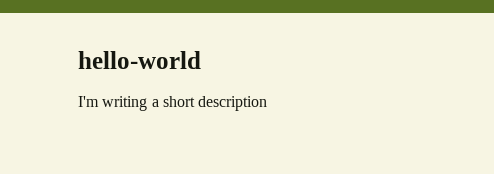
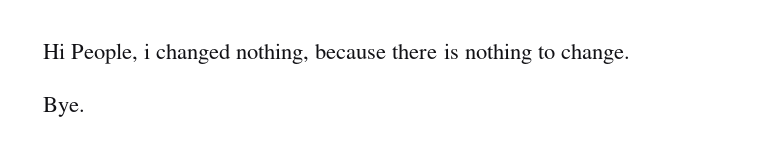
- hello-world
- I'm writing a short description
+ Hi People, i changed nothing, because there is nothing to change.
+ Bye.

